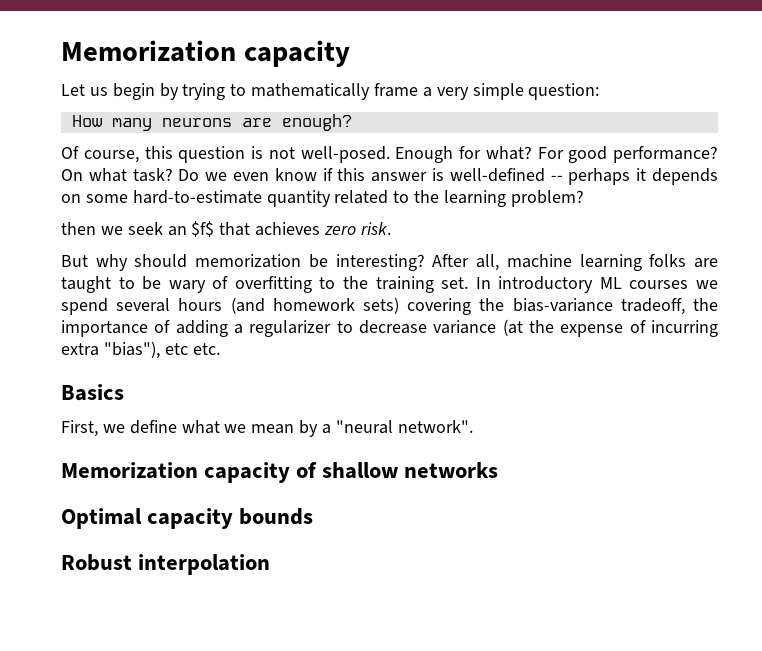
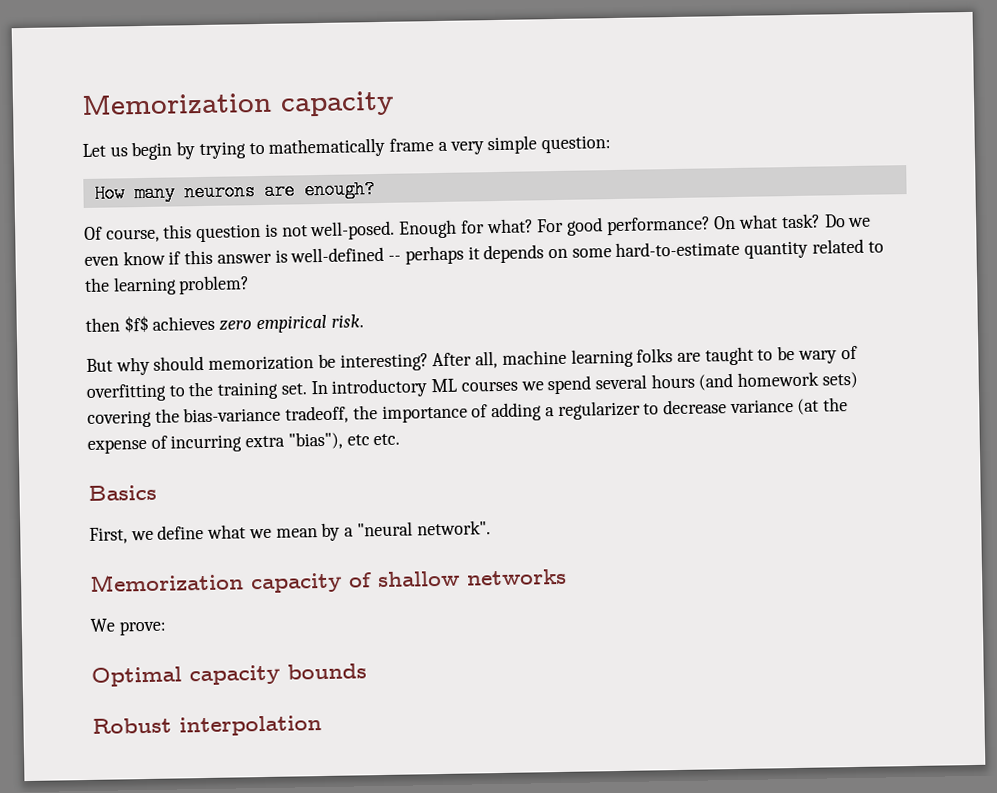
- then we seek an $f$ that achieves zero risk.
+ then $f$ achieves zero empirical risk.
+ We prove:

